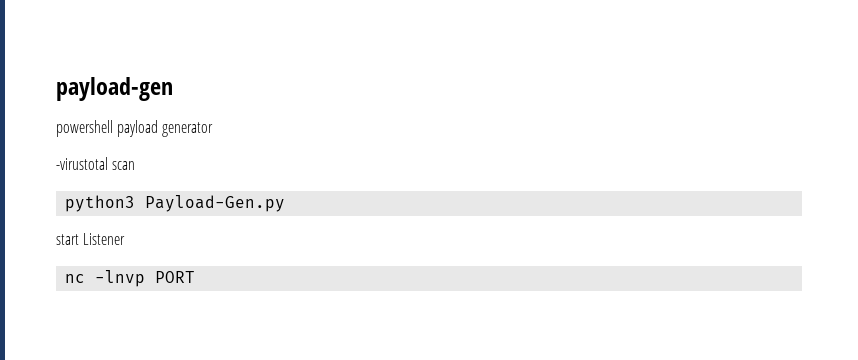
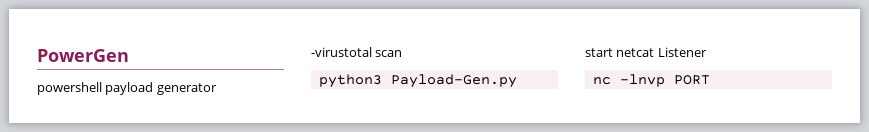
- payload-gen
+ PowerGen
- start Listener
+ start netcat Listener

